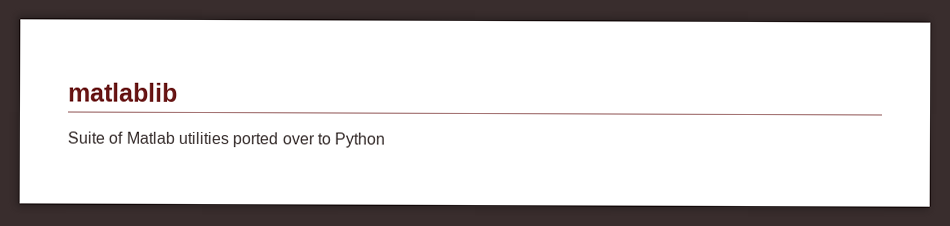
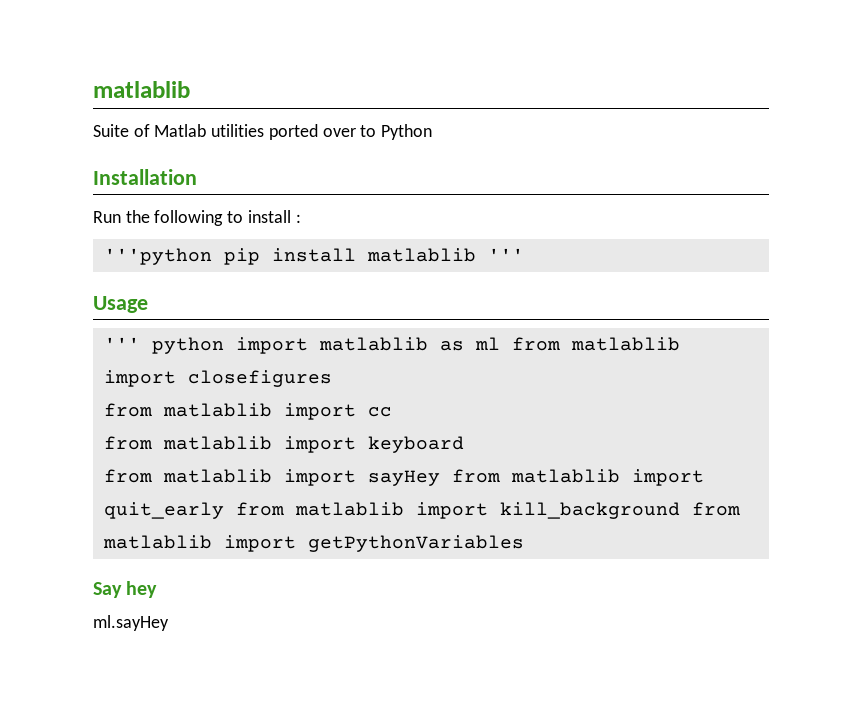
+ Installation
+ Run the following to install :
+ '''python pip install matlablib '''
+ Usage
+ ''' python import matlablib as ml from matlablib import closefigures
+ from matlablib import cc
+ from matlablib import keyboard
+ from matlablib import sayHey from matlablib import quit_early from matlablib import kill_background from matlablib import getPythonVariables
+ Say hey
+ ml.sayHey

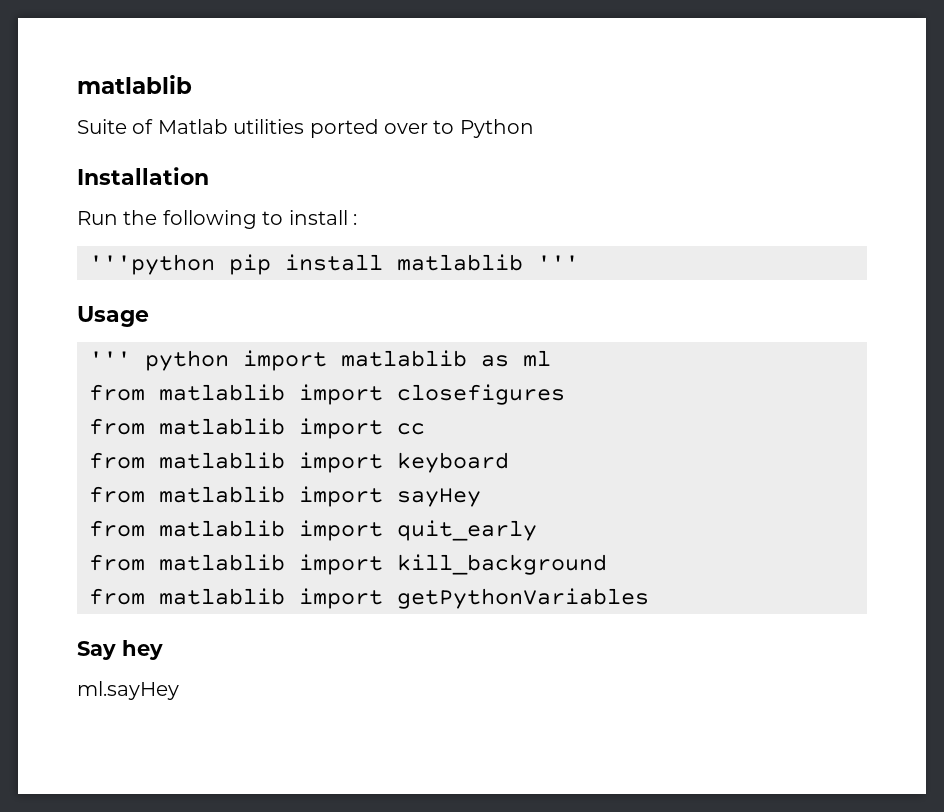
- ''' python import matlablib as ml from matlablib import closefigures
+ ''' python import matlablib as ml
+ from matlablib import closefigures
- from matlablib import sayHey from matlablib import quit_early from matlablib import kill_background from matlablib import getPythonVariables
+ from matlablib import sayHey
+ from matlablib import quit_early
+ from matlablib import kill_background
+ from matlablib import getPythonVariables

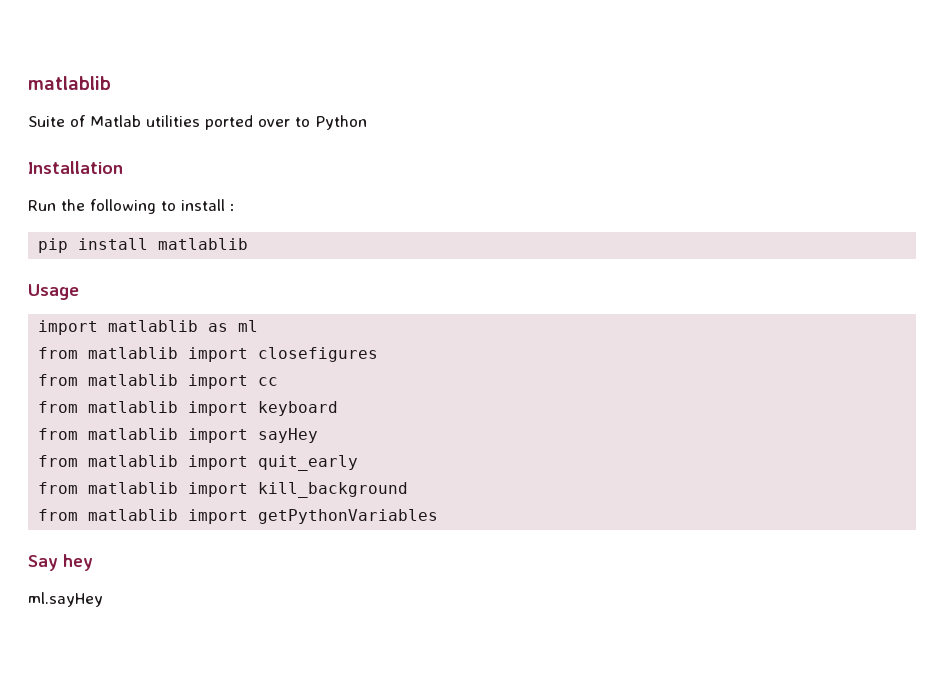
- '''python pip install matlablib '''
+ pip install matlablib
- ''' python import matlablib as ml
+ import matlablib as ml

